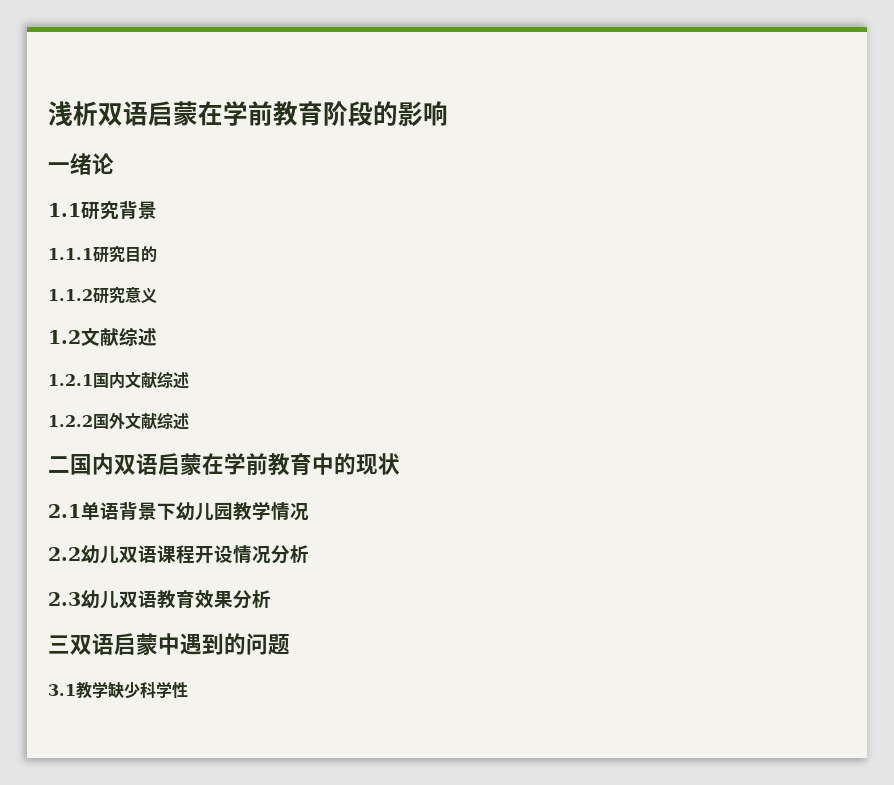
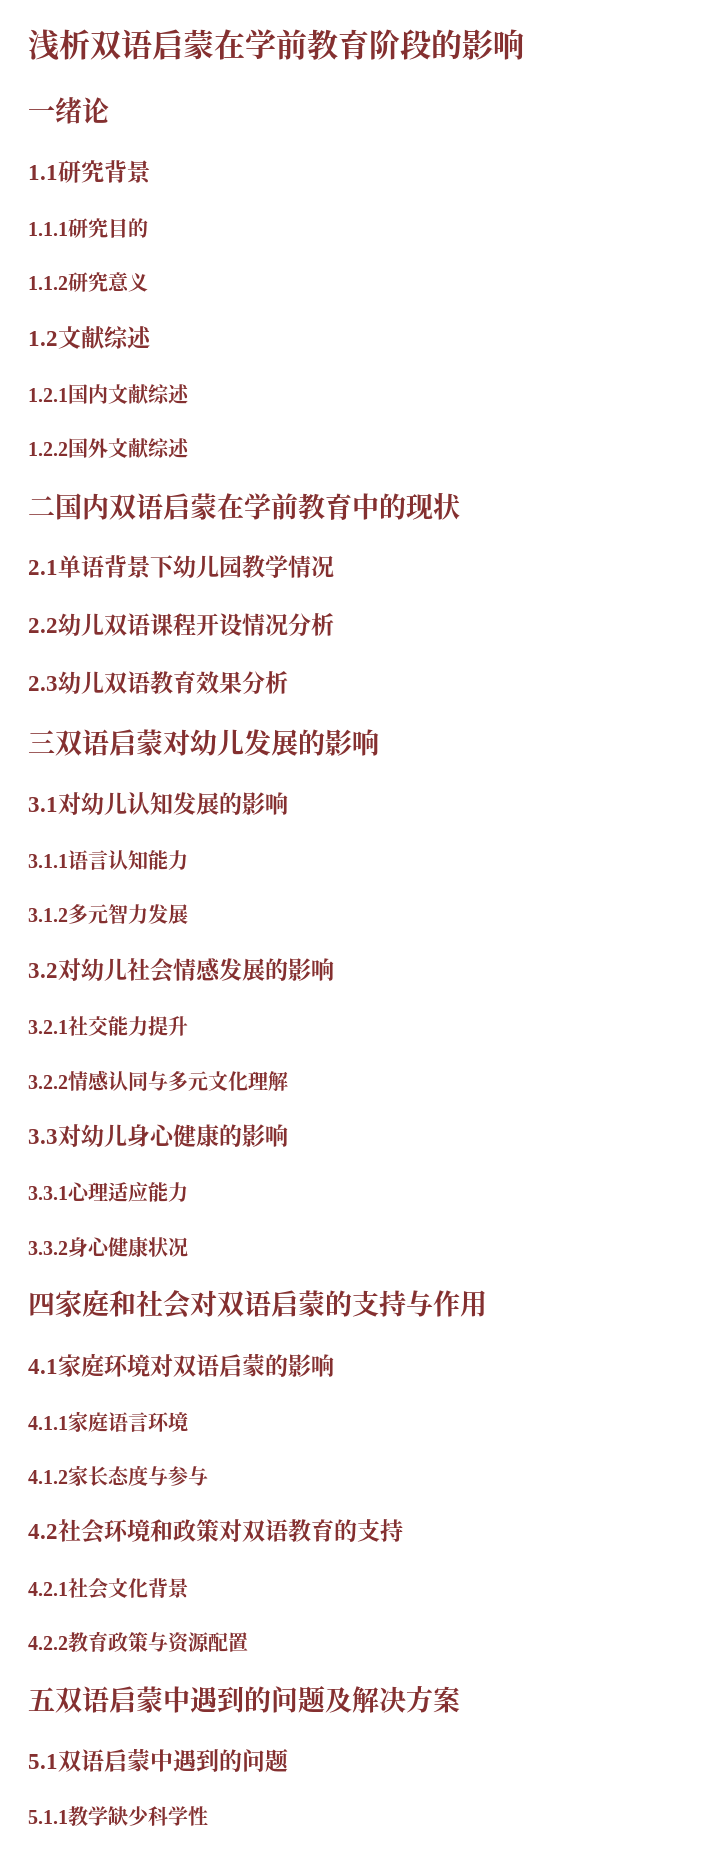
- 三双语启蒙中遇到的问题
+ 三双语启蒙对幼儿发展的影响
+ 3.1对幼儿认知发展的影响
+ 3.1.1语言认知能力
+ 3.1.2多元智力发展
+ 3.2对幼儿社会情感发展的影响
+ 3.2.1社交能力提升
+ 3.2.2情感认同与多元文化理解
+ 3.3对幼儿身心健康的影响
+ 3.3.1心理适应能力
+ 3.3.2身心健康状况
+ 四家庭和社会对双语启蒙的支持与作用
+ 4.1家庭环境对双语启蒙的影响
+ 4.1.1家庭语言环境
+ 4.1.2家长态度与参与
+ 4.2社会环境和政策对双语教育的支持
+ 4.2.1社会文化背景
+ 4.2.2教育政策与资源配置
+ 五双语启蒙中遇到的问题及解决方案
+ 5.1双语启蒙中遇到的问题
- 3.1教学缺少科学性
+ 5.1.1教学缺少科学性

